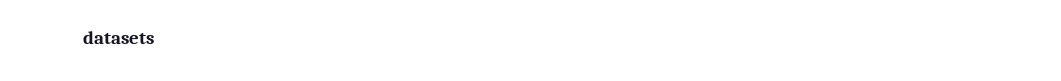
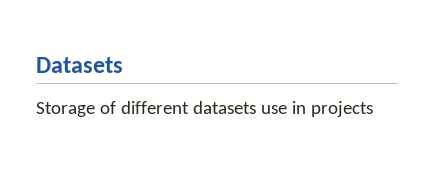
- datasets
+ Datasets
+ Storage of different datasets use in projects

